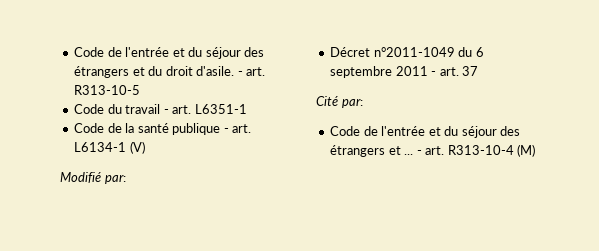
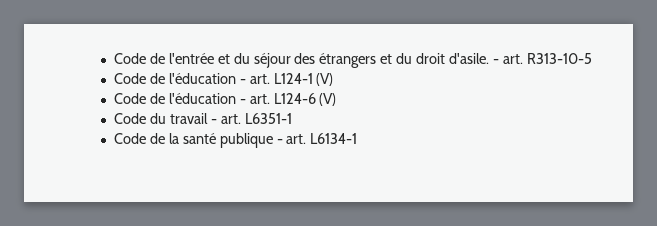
+ Code de l'éducation - art. L124-1 (V)
+ Code de l'éducation - art. L124-6 (V)
- Code de la santé publique - art. L6134-1 (V)
- Modifié par:
- Décret n°2011-1049 du 6 septembre 2011 - art. 37
- Cité par:
- Code de l'entrée et du séjour des étrangers et ... - art. R313-10-4 (M)
+ Code de la santé publique - art. L6134-1

